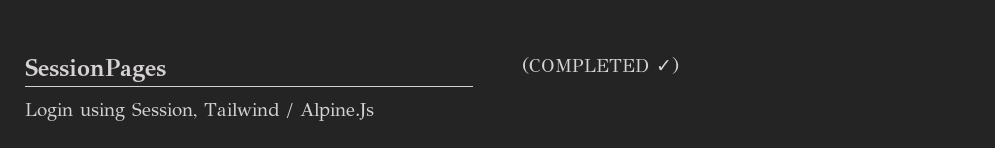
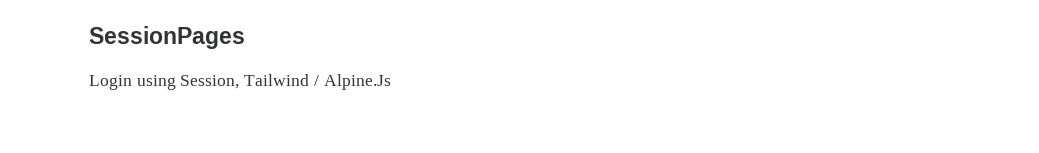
- Login using Session, Tailwind / Alpine.Js (COMPLETED ✓)
+ Login using Session, Tailwind / Alpine.Js

